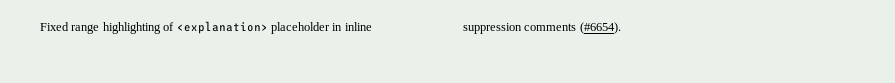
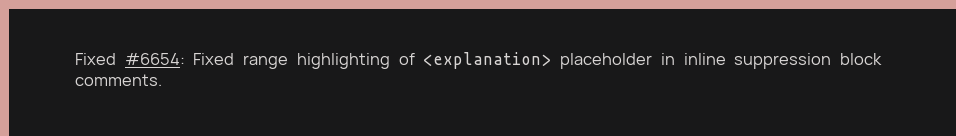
- Fixed range highlighting of <explanation> placeholder in inline suppression comments (#6654).
+ Fixed #6654: Fixed range highlighting of <explanation> placeholder in inline suppression block comments.

